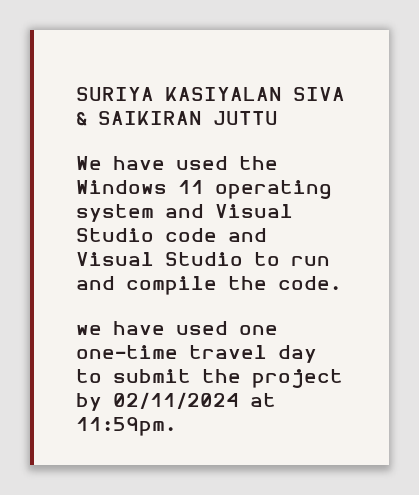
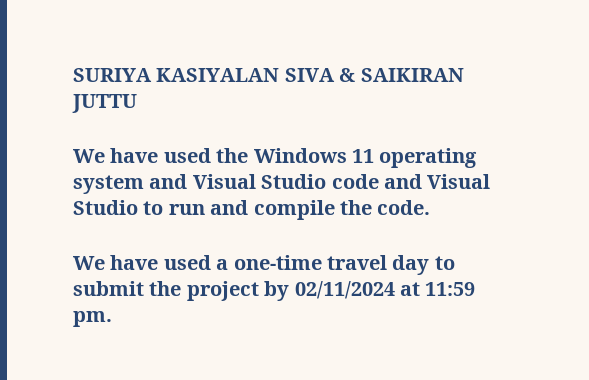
- we have used one one-time travel day to submit the project by 02/11/2024 at 11:59pm.
+ We have used a one-time travel day to submit the project by 02/11/2024 at 11:59 pm.

